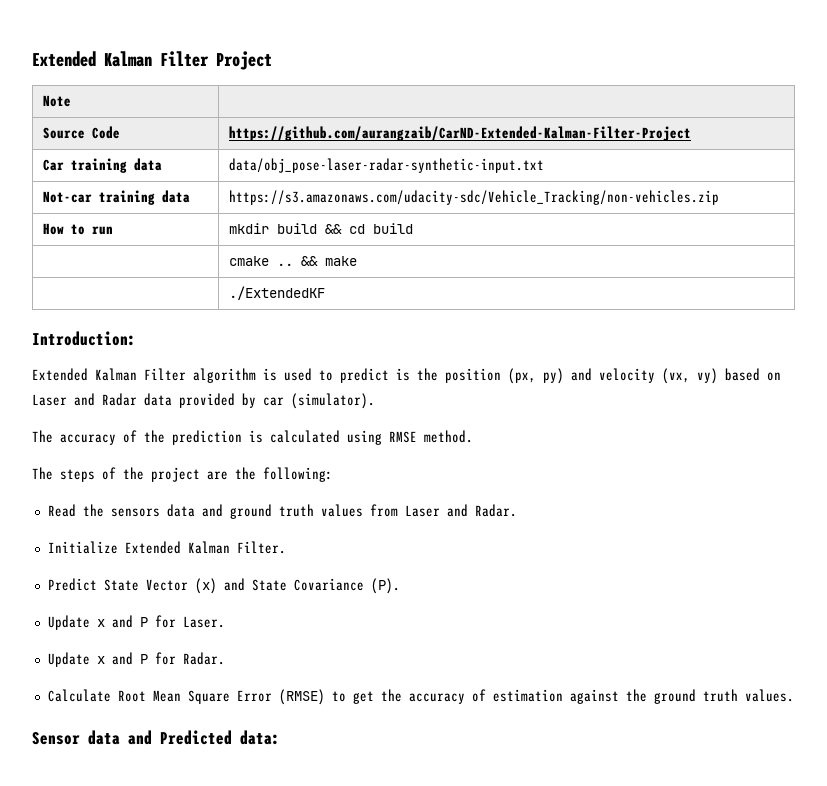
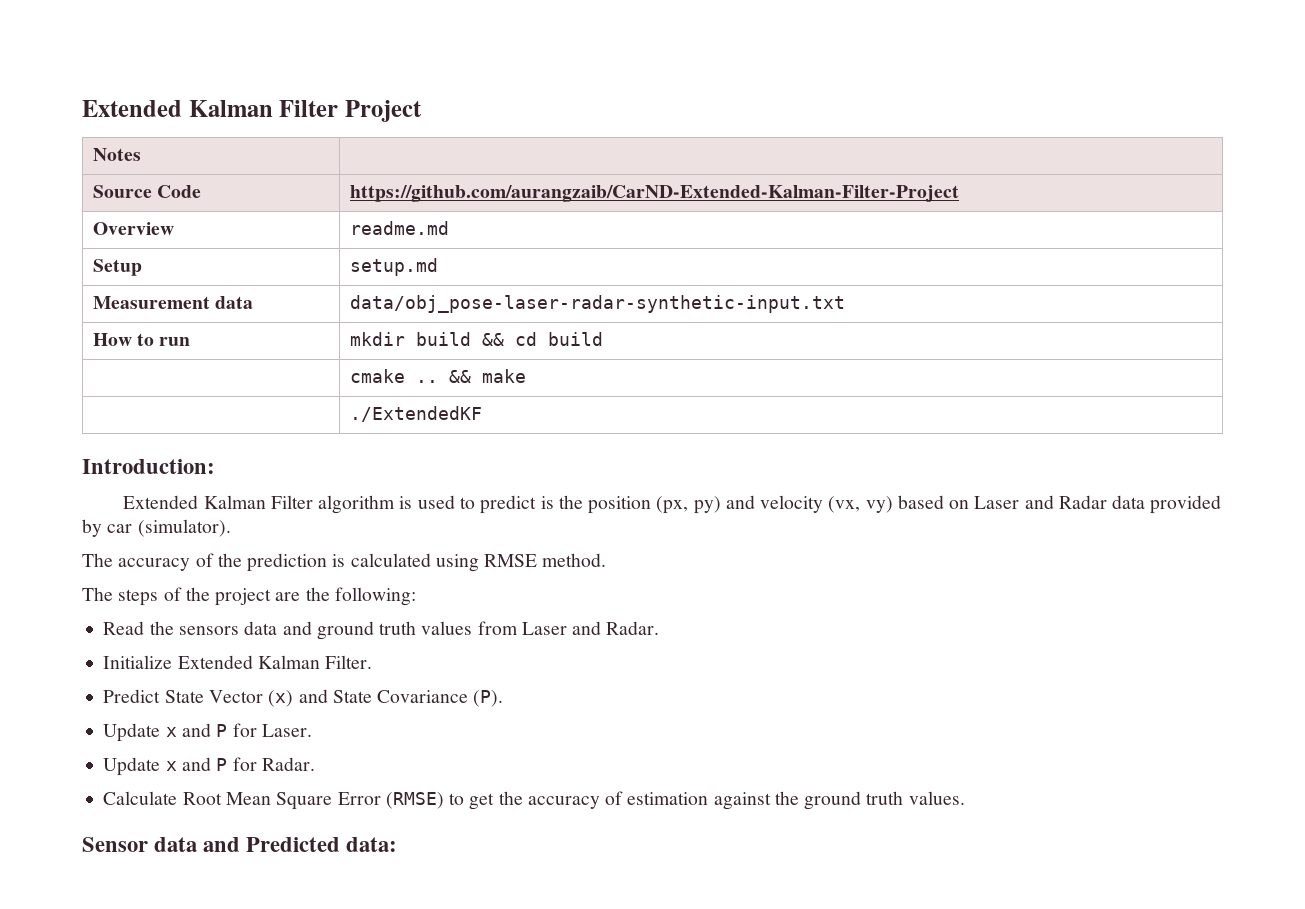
- Note |
+ Notes |
- Car training data | data/obj_pose-laser-radar-synthetic-input.txt
- Not-car training data | https://s3.amazonaws.com/udacity-sdc/Vehicle_Tracking/non-vehicles.zip
+ Overview | readme.md
+ Setup | setup.md
+ Measurement data | data/obj_pose-laser-radar-synthetic-input.txt

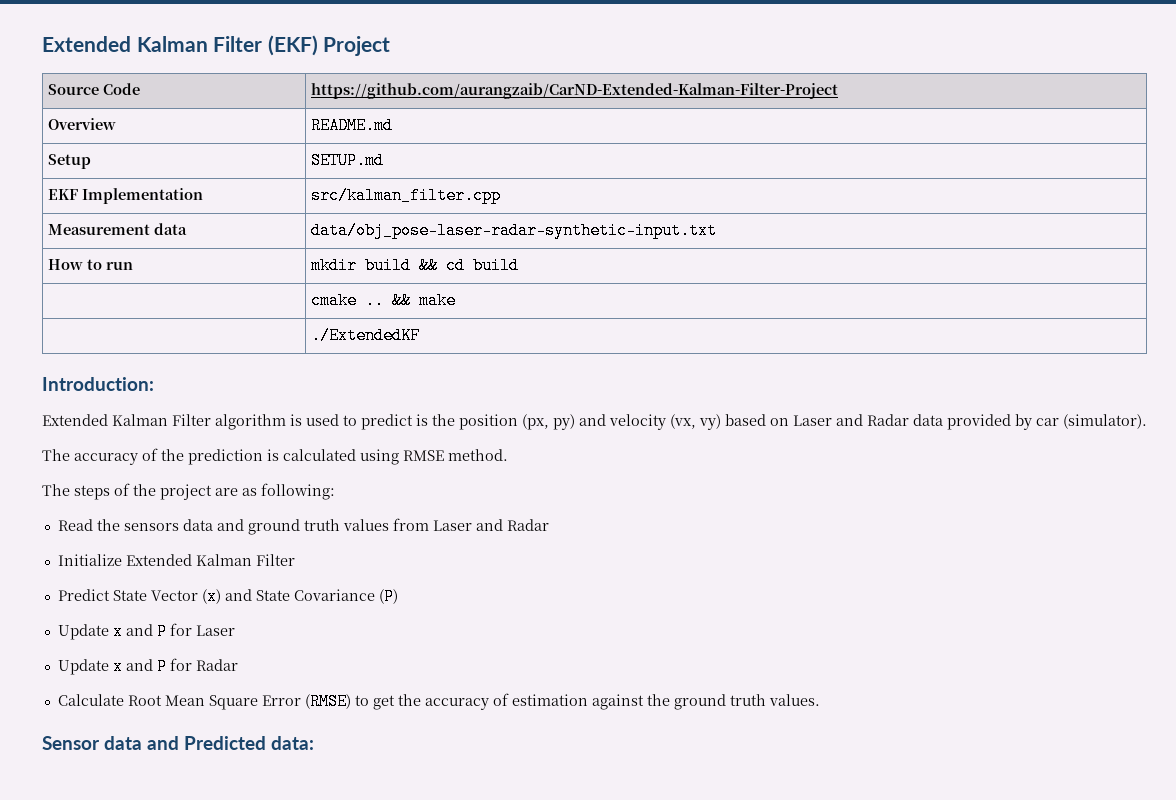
- Extended Kalman Filter Project
+ Extended Kalman Filter (EKF) Project
- Notes |
- Overview | readme.md
+ Overview | README.md
- Setup | setup.md
+ Setup | SETUP.md
+ EKF Implementation | src/kalman_filter.cpp
- The steps of the project are the following:
+ The steps of the project are as following:
- Read the sensors data and ground truth values from Laser and Radar.
+ Read the sensors data and ground truth values from Laser and Radar
- Initialize Extended Kalman Filter.
+ Initialize Extended Kalman Filter
- Predict State Vector (x) and State Covariance (P).
- Update x and P for Laser.
- Update x and P for Radar.
+ Predict State Vector (x) and State Covariance (P)
+ Update x and P for Laser
+ Update x and P for Radar

